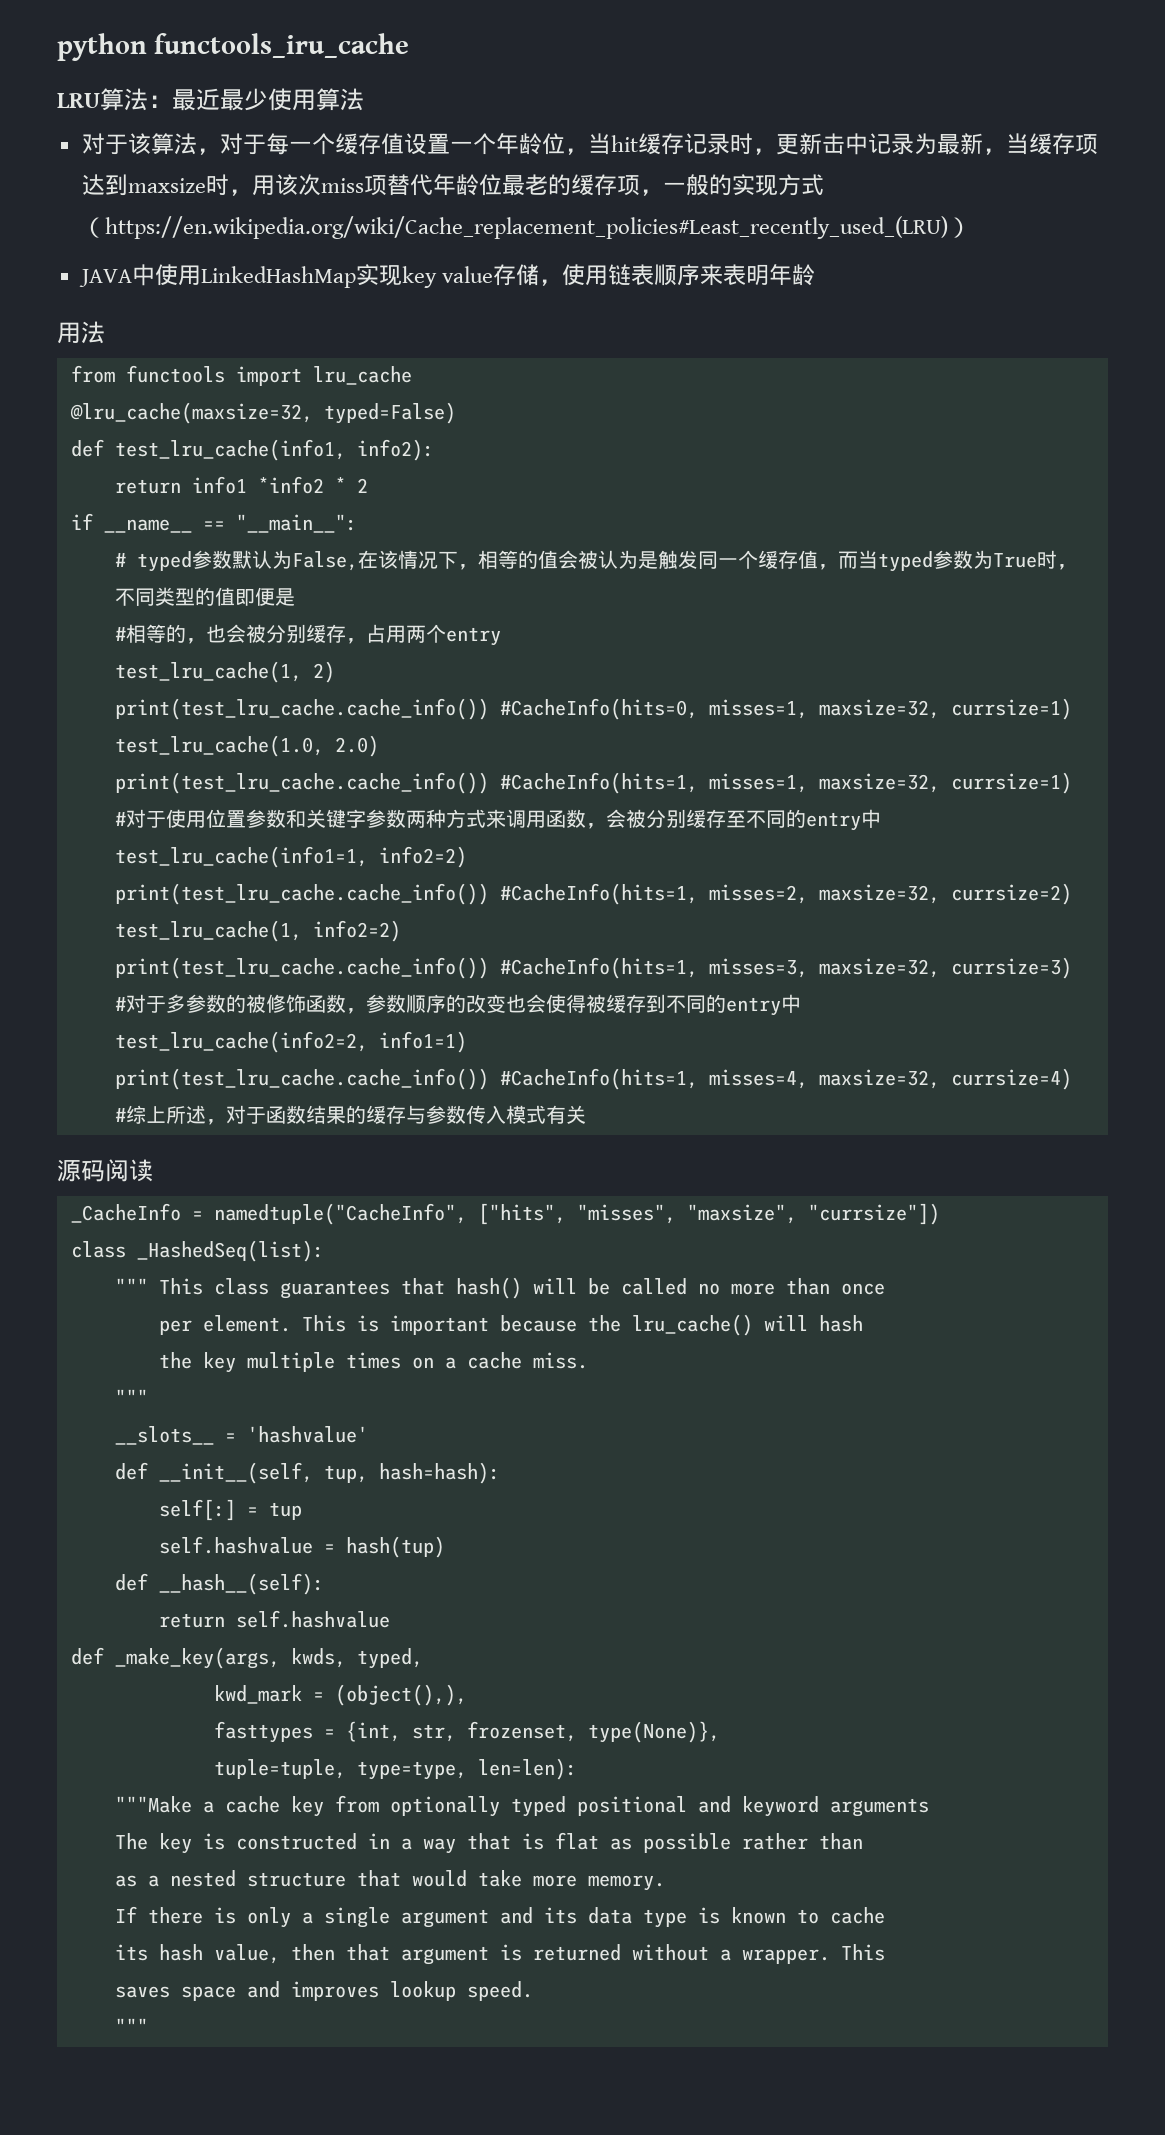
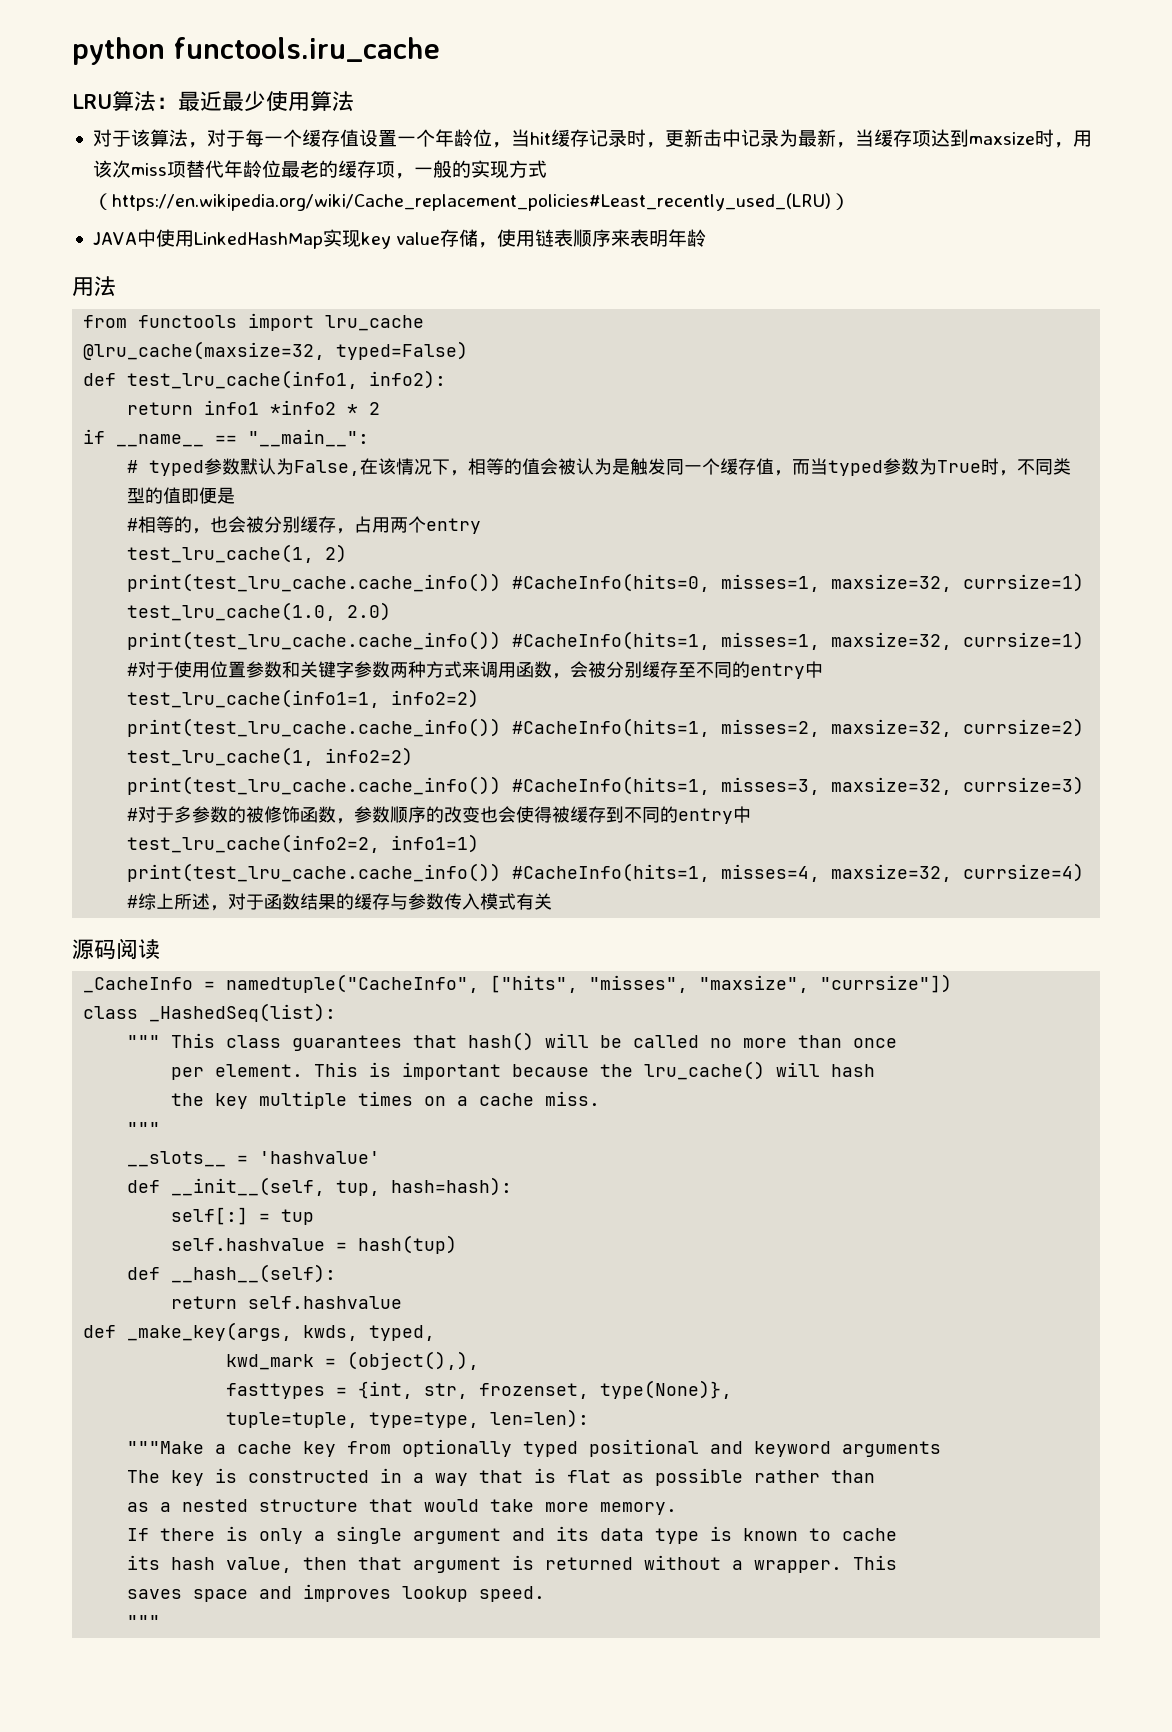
- python functools_iru_cache
+ python functools.iru_cache

